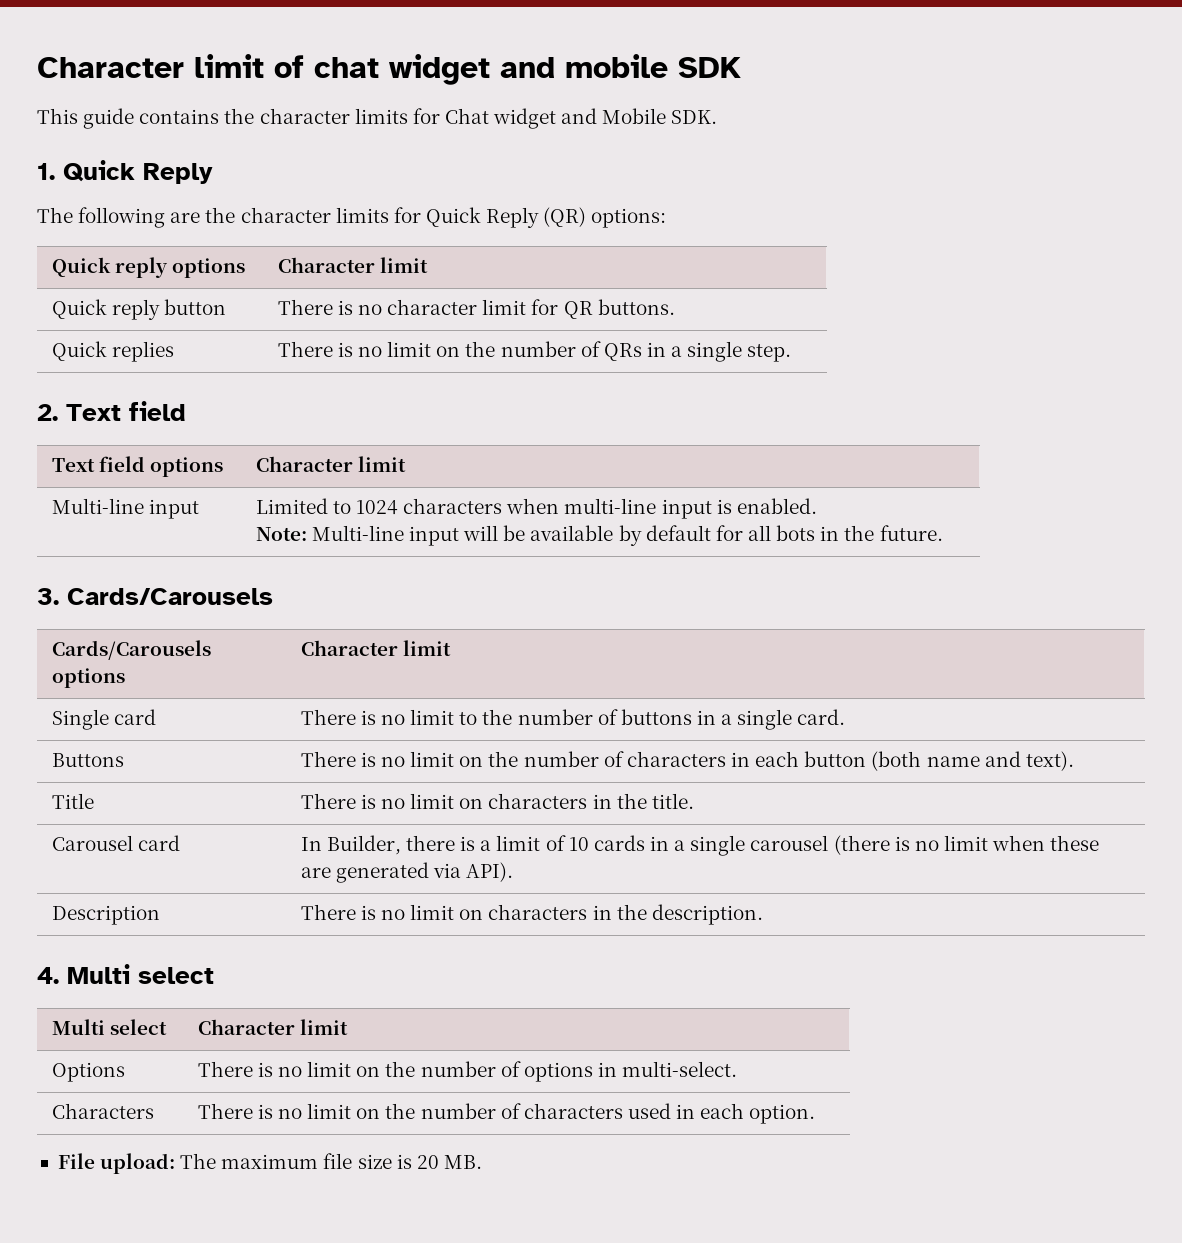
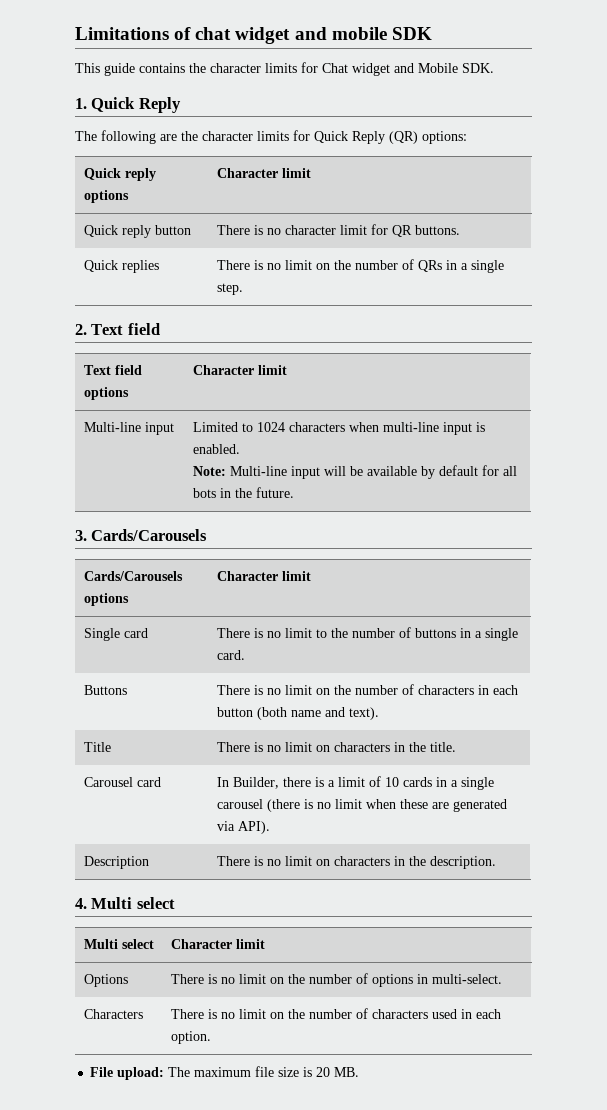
- Character limit of chat widget and mobile SDK
+ Limitations of chat widget and mobile SDK

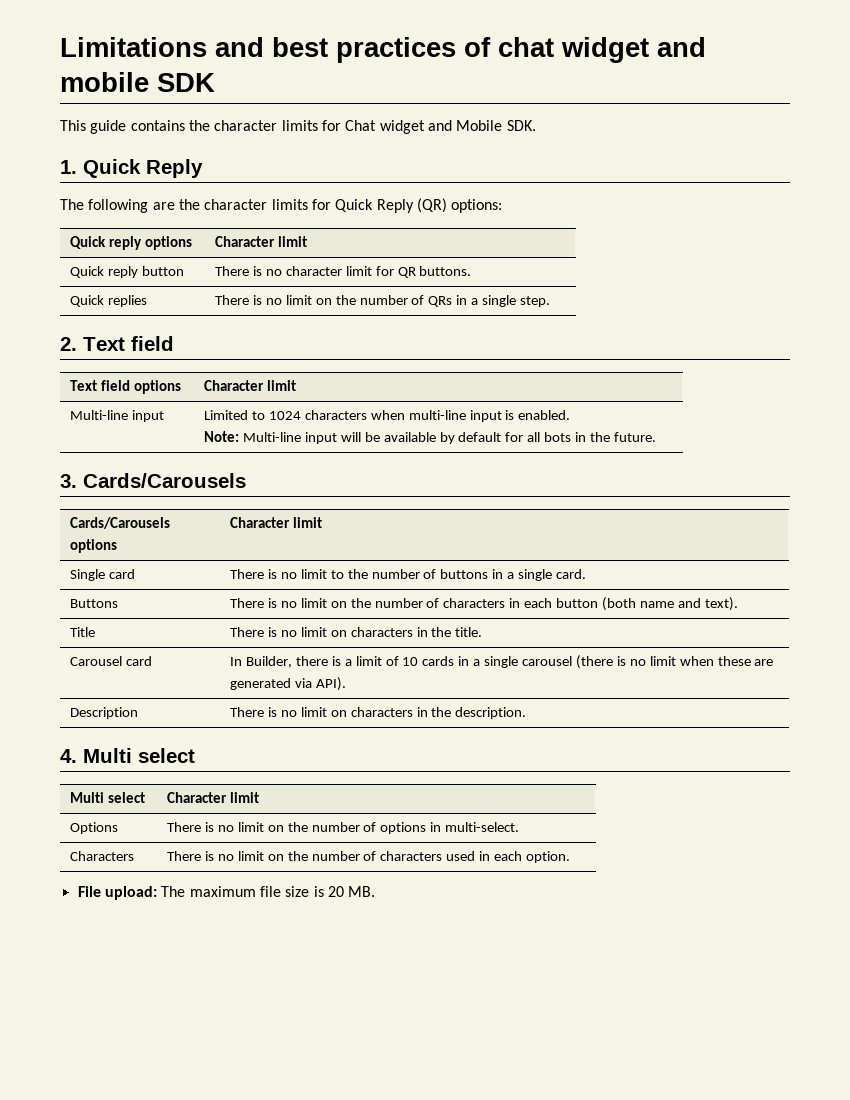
- Limitations of chat widget and mobile SDK
+ Limitations and best practices of chat widget and mobile SDK

